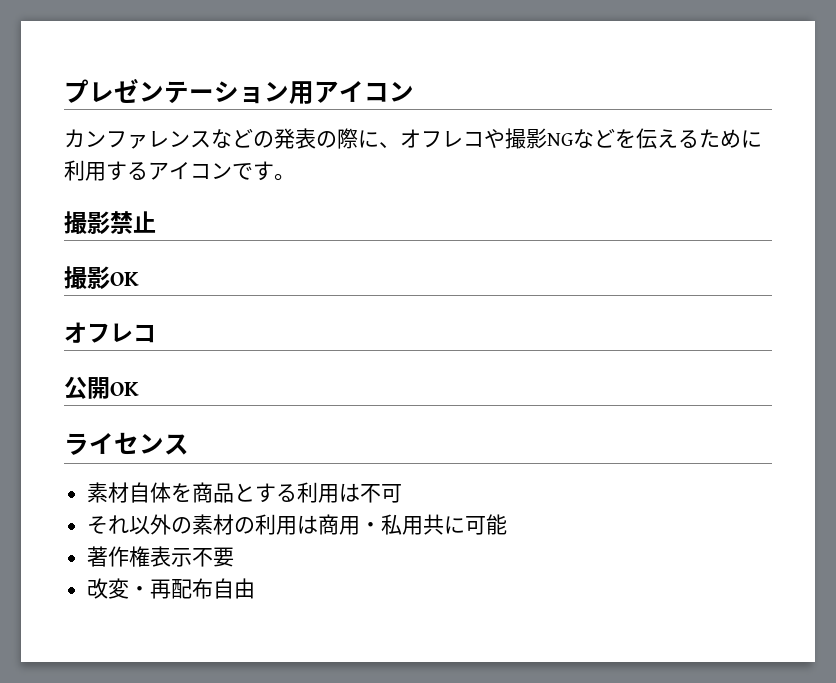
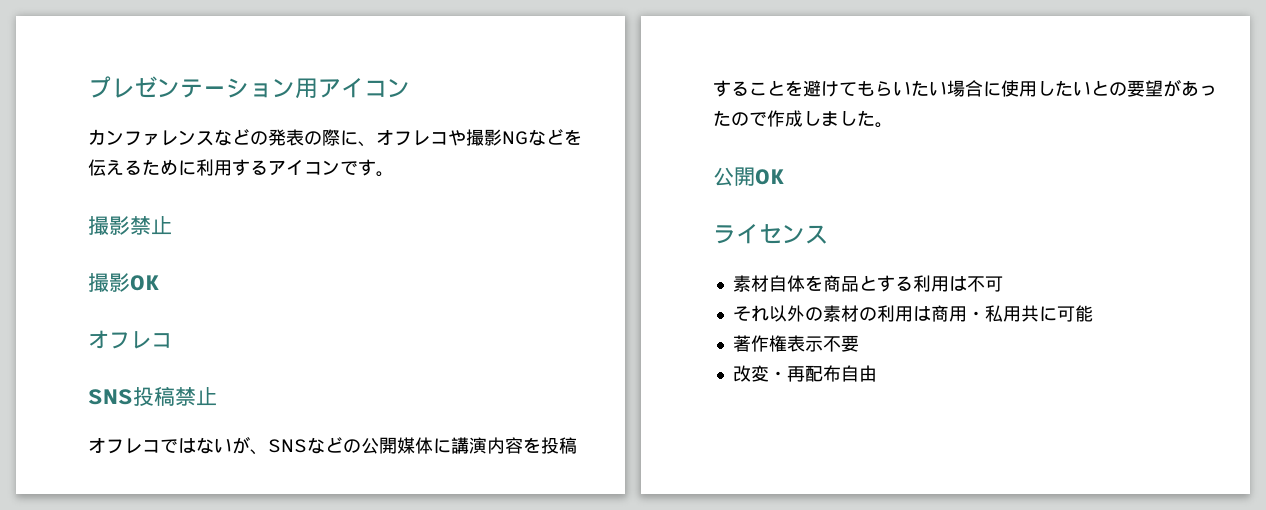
+ SNS投稿禁止
+ オフレコではないが、SNSなどの公開媒体に講演内容を投稿することを避けてもらいたい場合に使用したいとの要望があったので作成しました。

